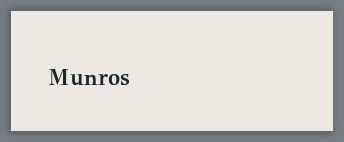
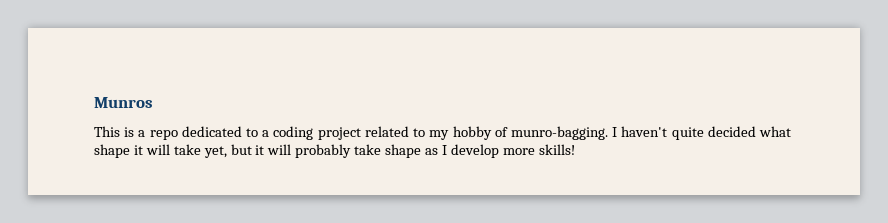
+ This is a repo dedicated to a coding project related to my hobby of munro-bagging. I haven't quite decided what shape it will take yet, but it will probably take shape as I develop more skills!

